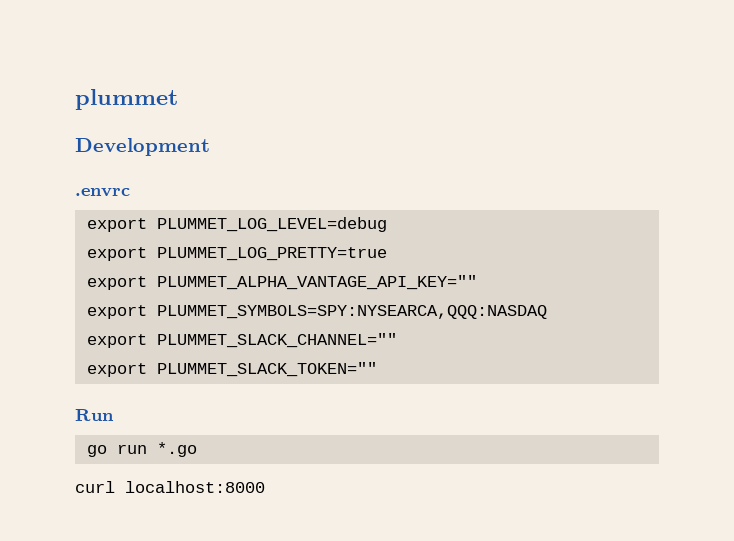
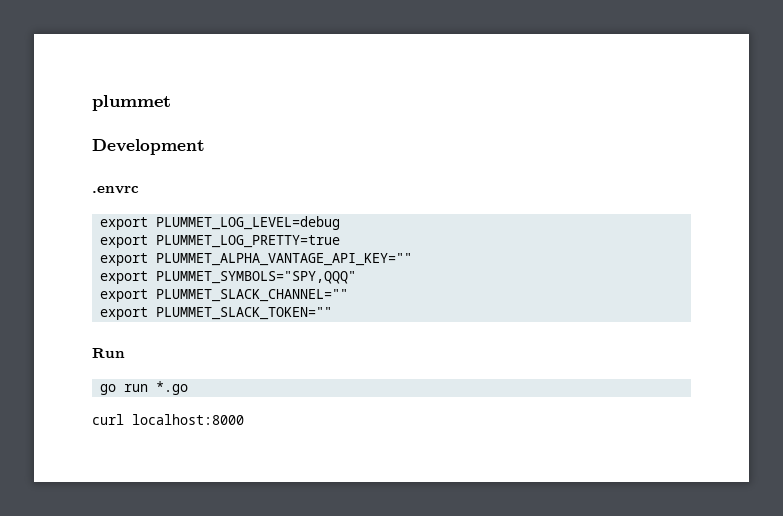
- export PLUMMET_SYMBOLS=SPY:NYSEARCA,QQQ:NASDAQ
+ export PLUMMET_SYMBOLS="SPY,QQQ"

